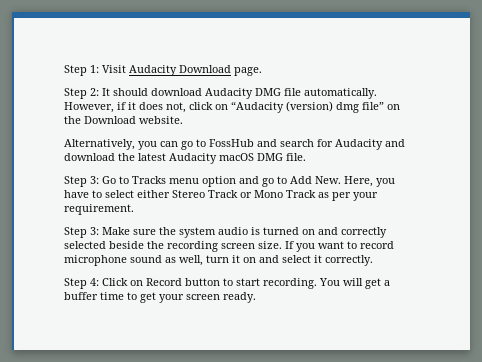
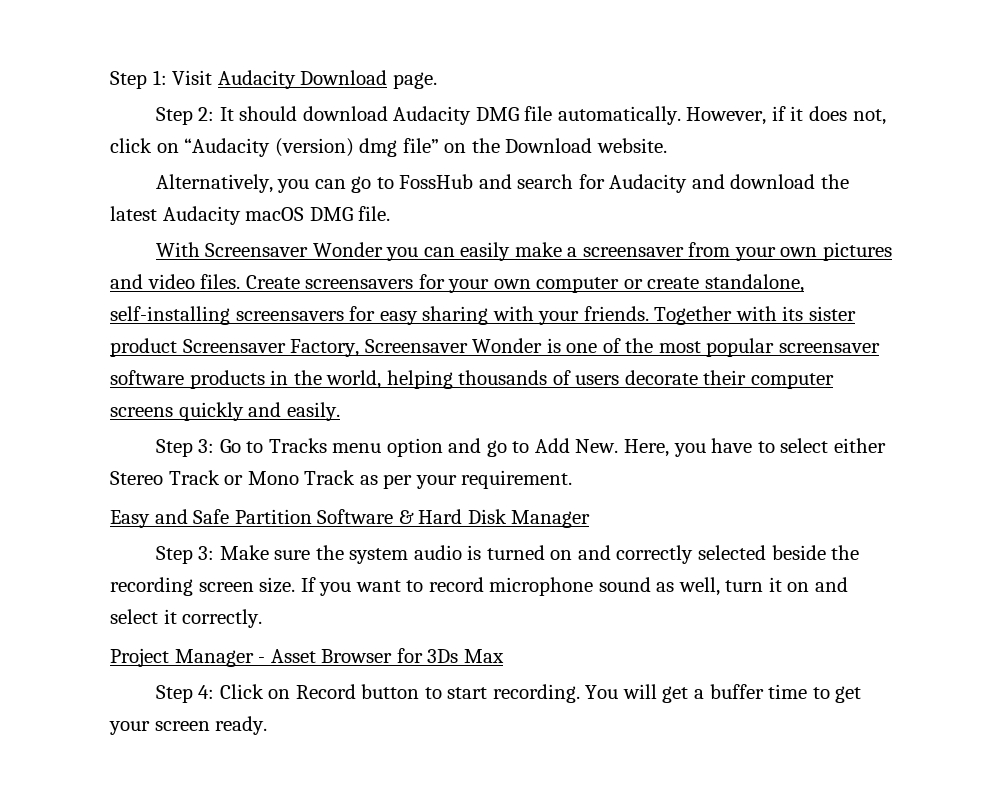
+ With Screensaver Wonder you can easily make a screensaver from your own pictures and video files. Create screensavers for your own computer or create standalone, self-installing screensavers for easy sharing with your friends. Together with its sister product Screensaver Factory, Screensaver Wonder is one of the most popular screensaver software products in the world, helping thousands of users decorate their computer screens quickly and easily.
+ Easy and Safe Partition Software & Hard Disk Manager
+ Project Manager - Asset Browser for 3Ds Max

